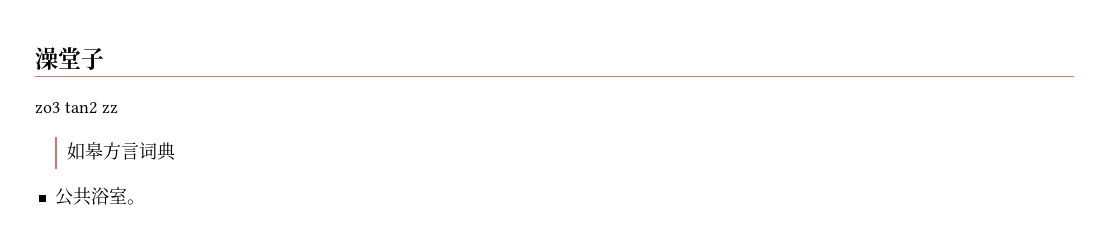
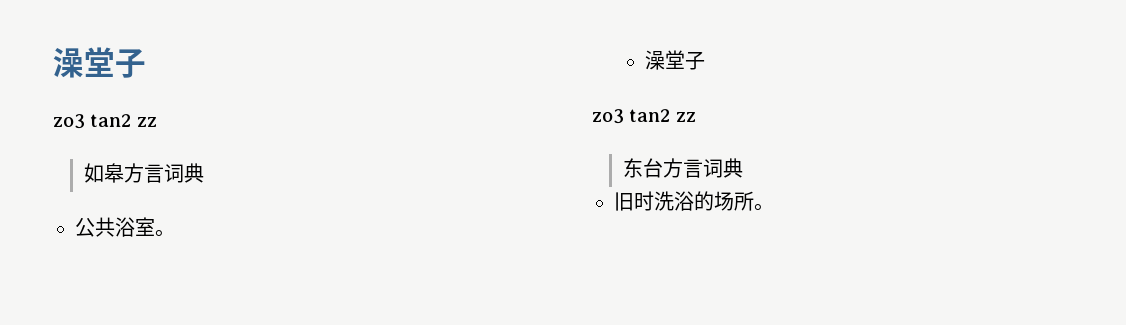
  公共浴室。
+ 澡堂子
+ zo3 tan2 zz
+ 东台方言词典
+ 旧时洗浴的场所。

